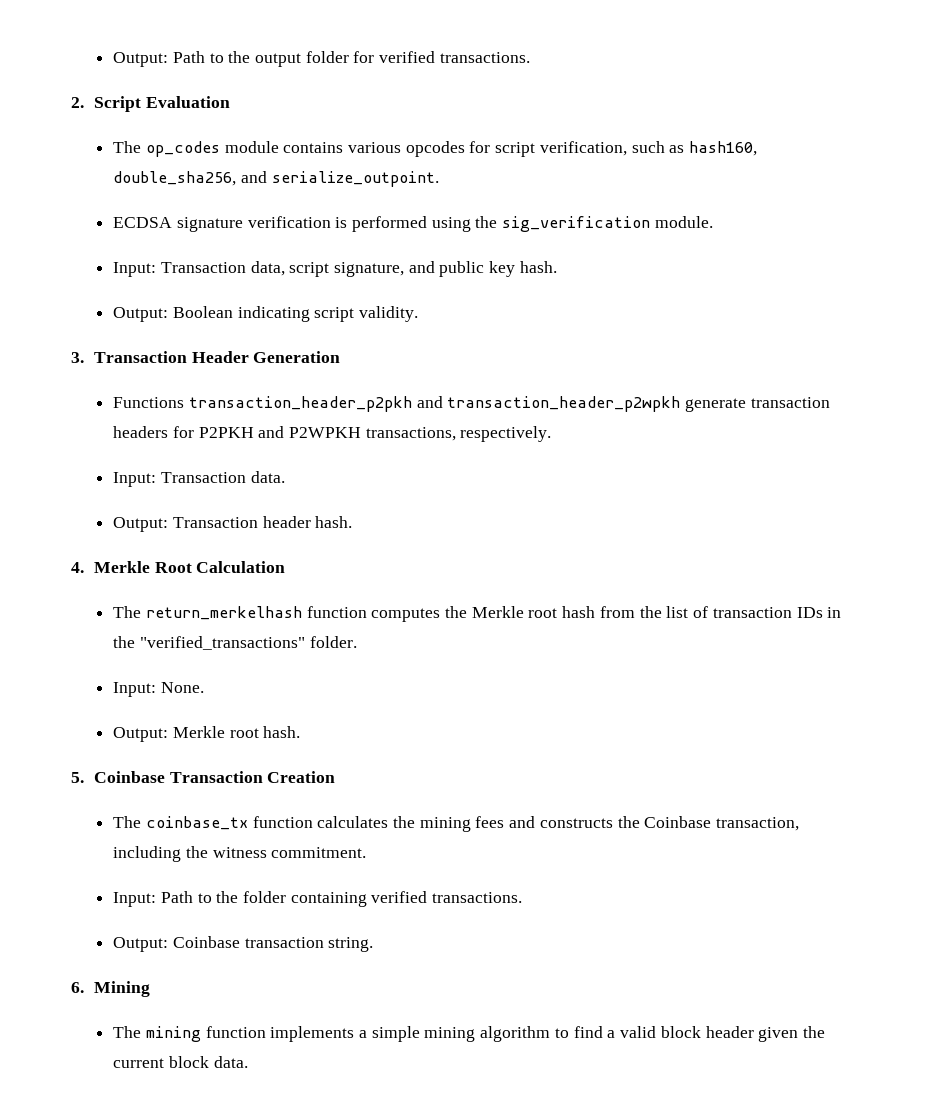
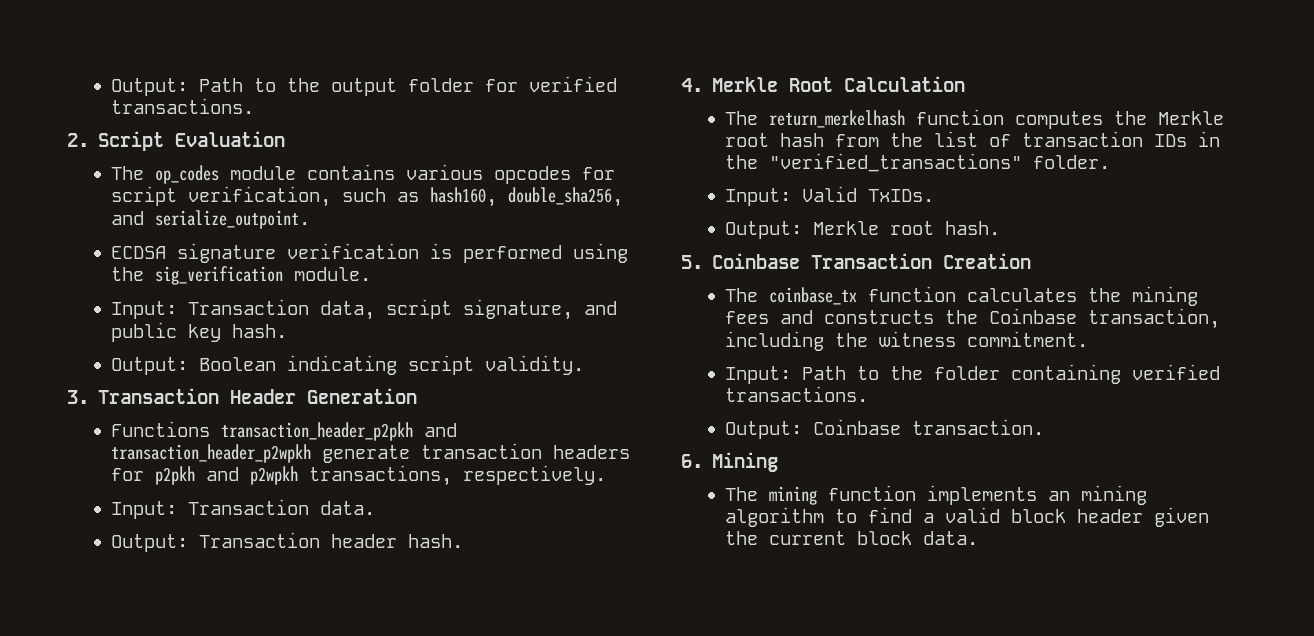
- Functions transaction_header_p2pkh and transaction_header_p2wpkh generate transaction headers for P2PKH and P2WPKH transactions, respectively.
+ Functions transaction_header_p2pkh and transaction_header_p2wpkh generate transaction headers for p2pkh and p2wpkh transactions, respectively.
- Input: None.
+ Input: Valid TxIDs.
- Output: Coinbase transaction string.
+ Output: Coinbase transaction.
- The mining function implements a simple mining algorithm to find a valid block header given the current block data.
+ The mining function implements an mining algorithm to find a valid block header given the current block data.

